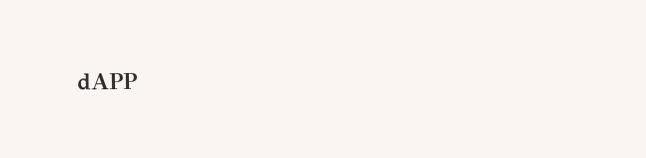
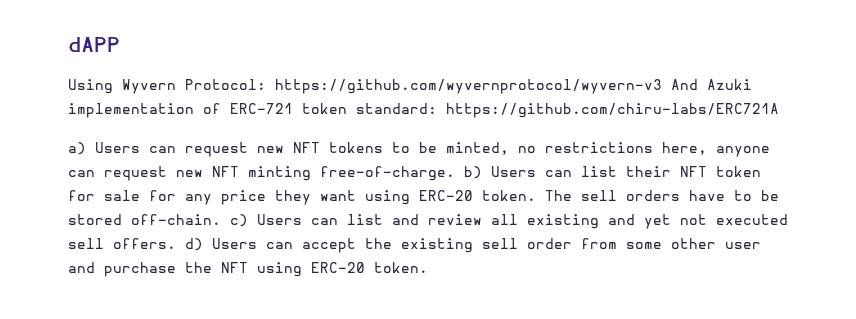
+ Using Wyvern Protocol: https://github.com/wyvernprotocol/wyvern-v3 And Azuki implementation of ERC-721 token standard: https://github.com/chiru-labs/ERC721A
+ a) Users can request new NFT tokens to be minted, no restrictions here, anyone can request new NFT minting free-of-charge. b) Users can list their NFT token for sale for any price they want using ERC-20 token. The sell orders have to be stored off-chain. c) Users can list and review all existing and yet not executed sell offers. d) Users can accept the existing sell order from some other user and purchase the NFT using ERC-20 token.

